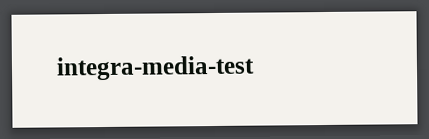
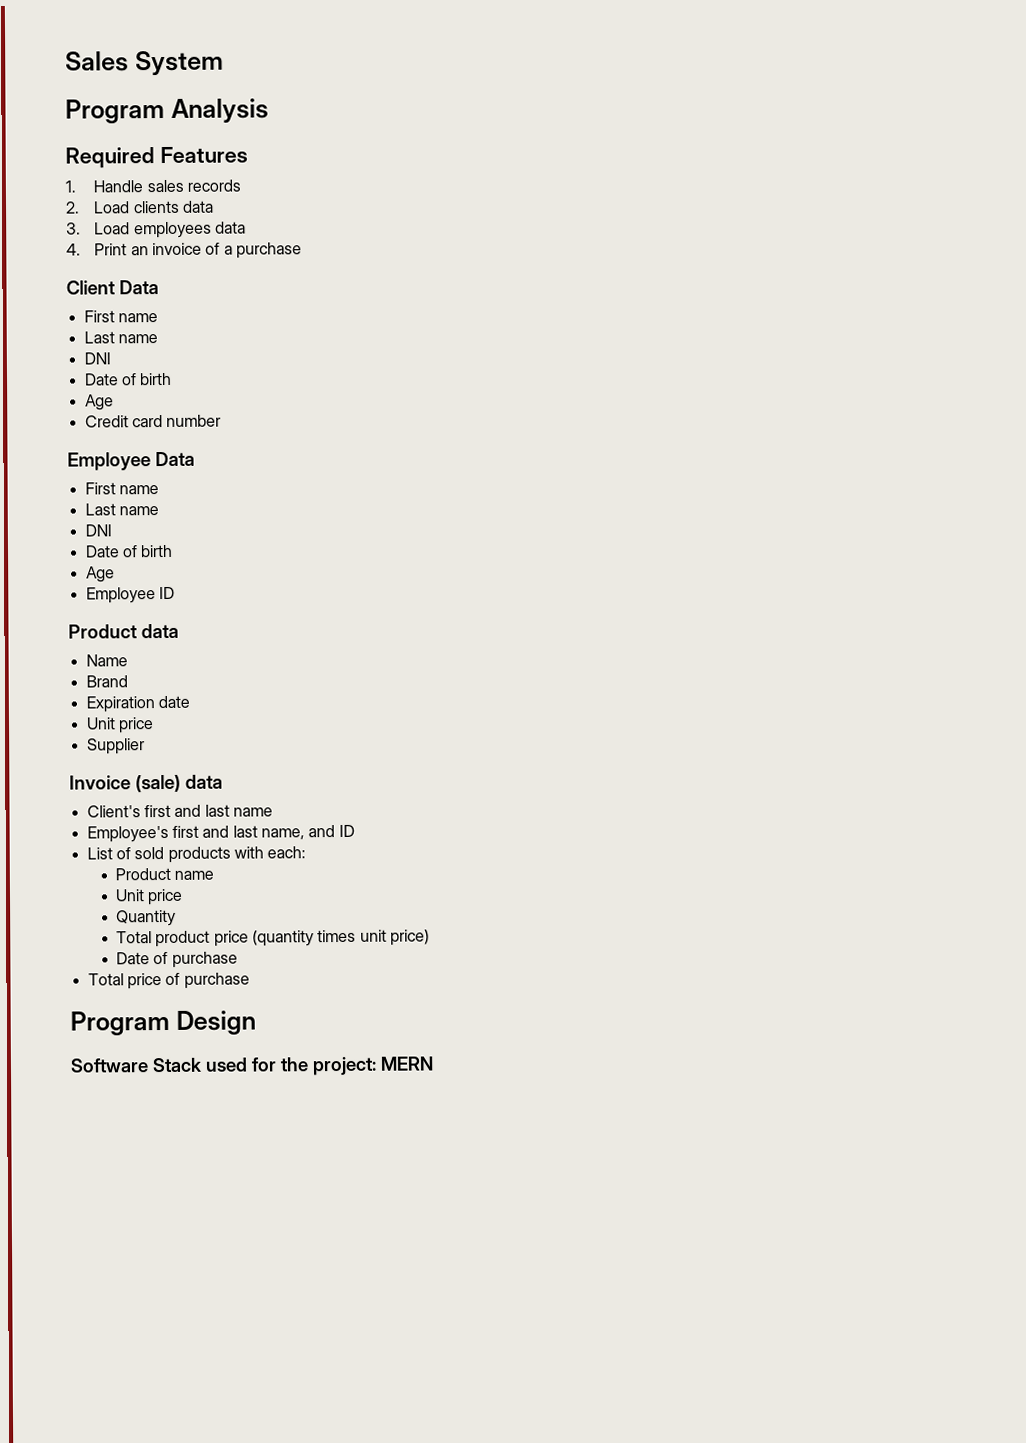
- integra-media-test
+ Sales System
+ Program Analysis
+ Required Features
+ 1. Handle sales records
+ 2. Load clients data
+ 3. Load employees data
+ 4. Print an invoice of a purchase
+ Client Data
+ First name
+ Last name
+ DNI
+ Date of birth
+ Age
+ Credit card number
+ Employee Data
+ First name
+ Last name
+ DNI
+ Date of birth
+ Age
+ Employee ID
+ Product data
+ Name
+ Brand
+ Expiration date
+ Unit price
+ Supplier
+ Invoice (sale) data
+ Client's first and last name
+ Employee's first and last name, and ID
+ List of sold products with each:
+ Product name
+ Unit price
+ Quantity
+ Total product price (quantity times unit price)
+ Date of purchase
+ Total price of purchase
+ Program Design
+ Software Stack used for the project: MERN

